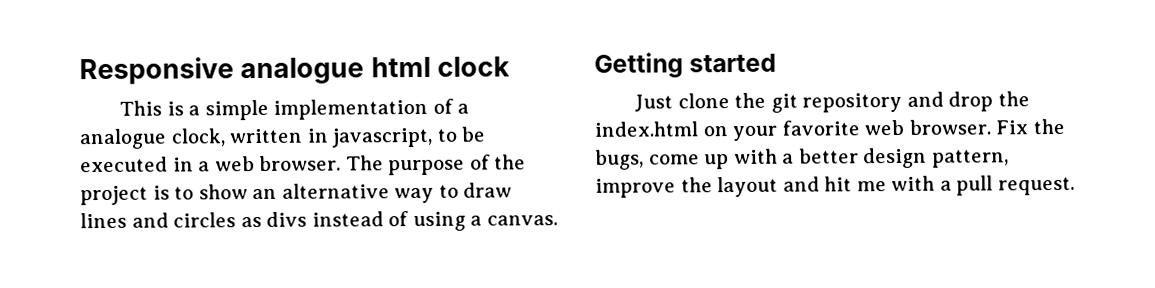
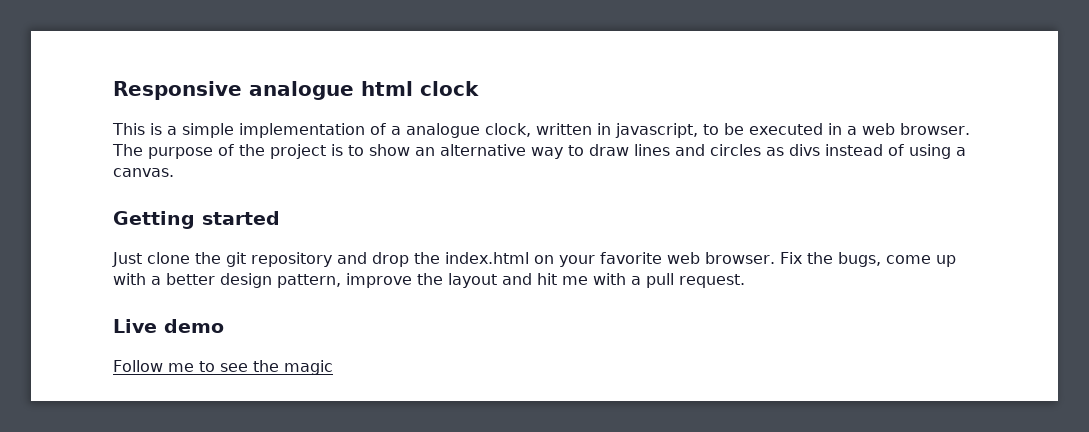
+ Live demo
+ Follow me to see the magic

